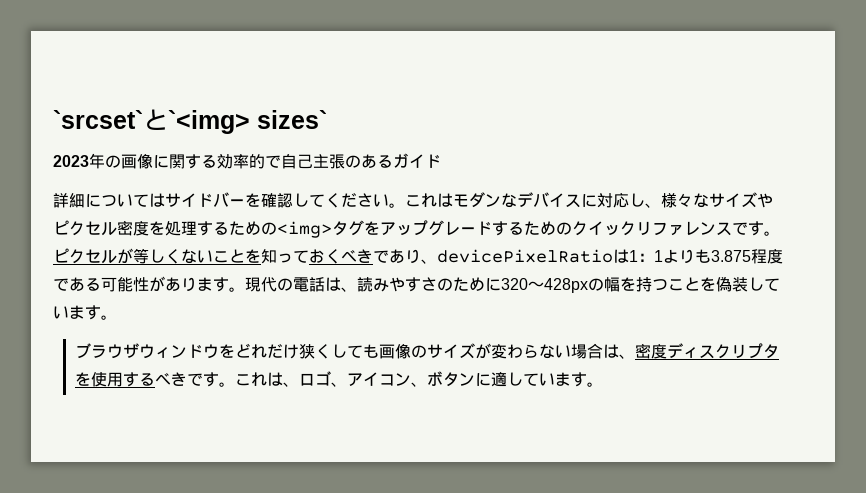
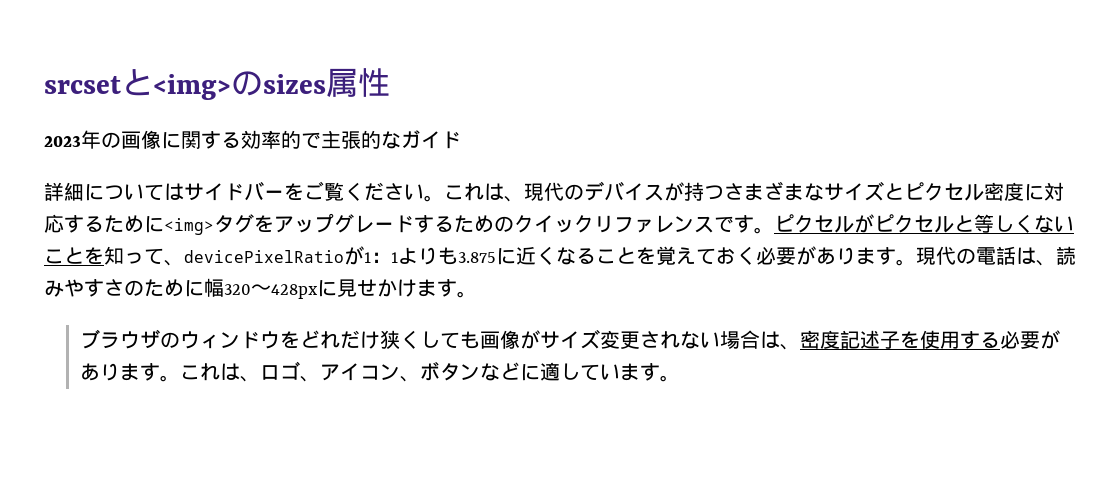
- `srcset`と`<img> sizes`
+ srcsetと<img>のsizes属性
- 2023年の画像に関する効率的で自己主張のあるガイド
+ 2023年の画像に関する効率的で主張的なガイド
- 詳細についてはサイドバーを確認してください。
+ 詳細についてはサイドバーをご覧ください。
- これはモダンなデバイスに対応し、様々なサイズやピクセル密度を処理するための<img>タグをアップグレードするためのクイックリファレンスです。
+ これは、現代のデバイスが持つさまざまなサイズとピクセル密度に対応するために<img>タグをアップグレードするためのクイックリファレンスです。
- ピクセルが等しくないことを知っておくべきであり、devicePixelRatioは1：1よりも3.875程度である可能性があります。
+ ピクセルがピクセルと等しくないことを知って、devicePixelRatioが1：1よりも3.875に近くなることを覚えておく必要があります。
- 現代の電話は、読みやすさのために320〜428pxの幅を持つことを偽装しています。
+ 現代の電話は、読みやすさのために幅320〜428pxに見せかけます。
- ブラウザウィンドウをどれだけ狭くしても画像のサイズが変わらない場合は、密度ディスクリプタを使用するべきです。
+ ブラウザのウィンドウをどれだけ狭くしても画像がサイズ変更されない場合は、密度記述子を使用する必要があります。
- これは、ロゴ、アイコン、ボタンに適しています。
+ これは、ロゴ、アイコン、ボタンなどに適しています。

